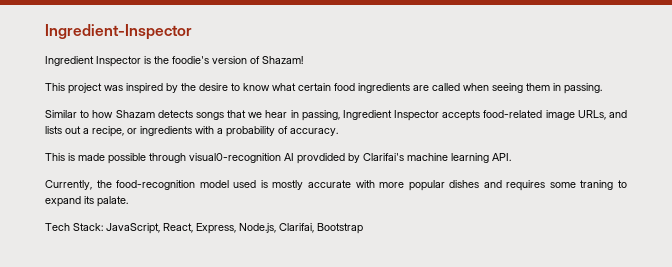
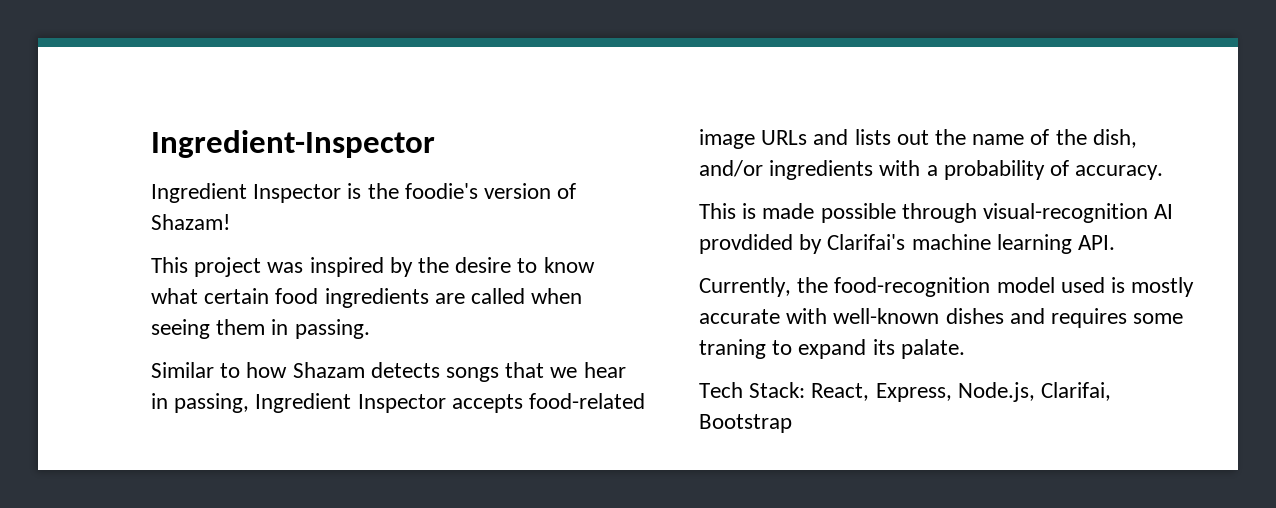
- Similar to how Shazam detects songs that we hear in passing, Ingredient Inspector accepts food-related image URLs, and lists out a recipe, or ingredients with a probability of accuracy.
+ Similar to how Shazam detects songs that we hear in passing, Ingredient Inspector accepts food-related image URLs and lists out the name of the dish, and/or ingredients with a probability of accuracy.
- This is made possible through visual0-recognition AI provdided by Clarifai's machine learning API.
+ This is made possible through visual-recognition AI provdided by Clarifai's machine learning API.
- Currently, the food-recognition model used is mostly accurate with more popular dishes and requires some traning to expand its palate.
+ Currently, the food-recognition model used is mostly accurate with well-known dishes and requires some traning to expand its palate.
- Tech Stack: JavaScript, React, Express, Node.js, Clarifai, Bootstrap
+ Tech Stack: React, Express, Node.js, Clarifai, Bootstrap

